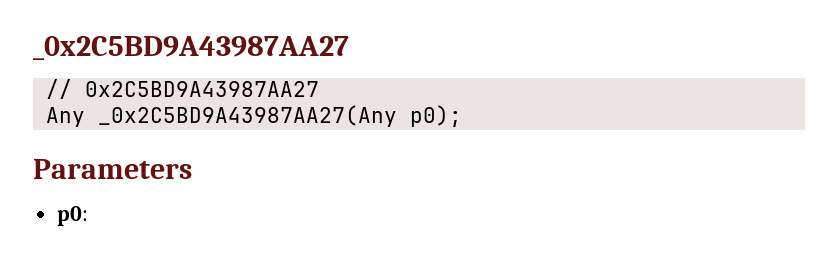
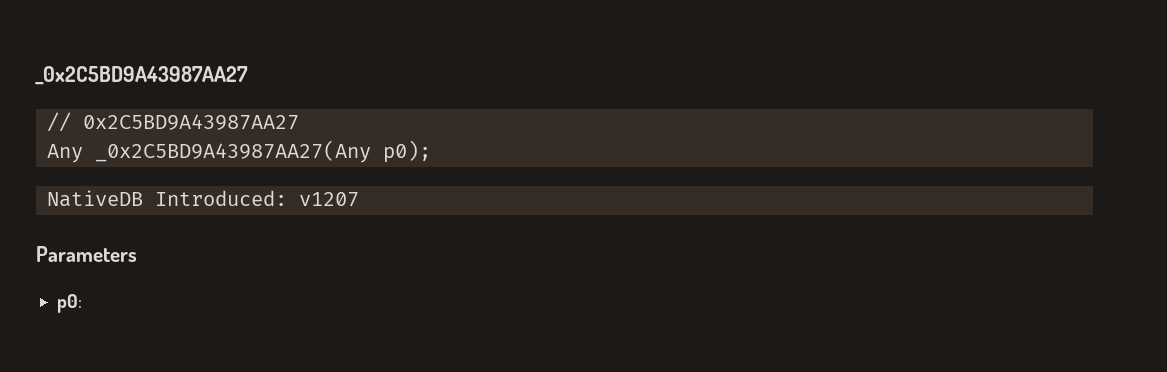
+ NativeDB Introduced: v1207

